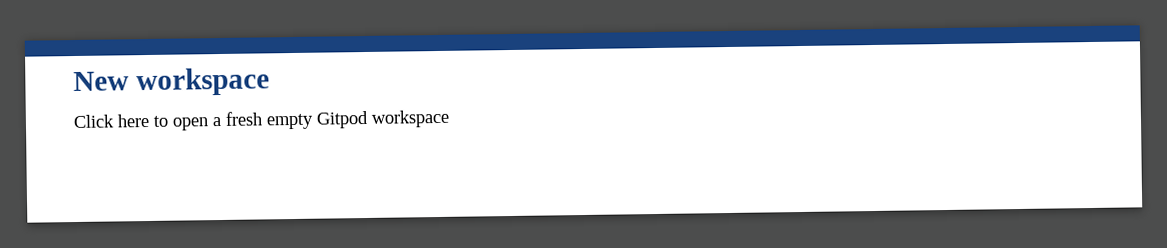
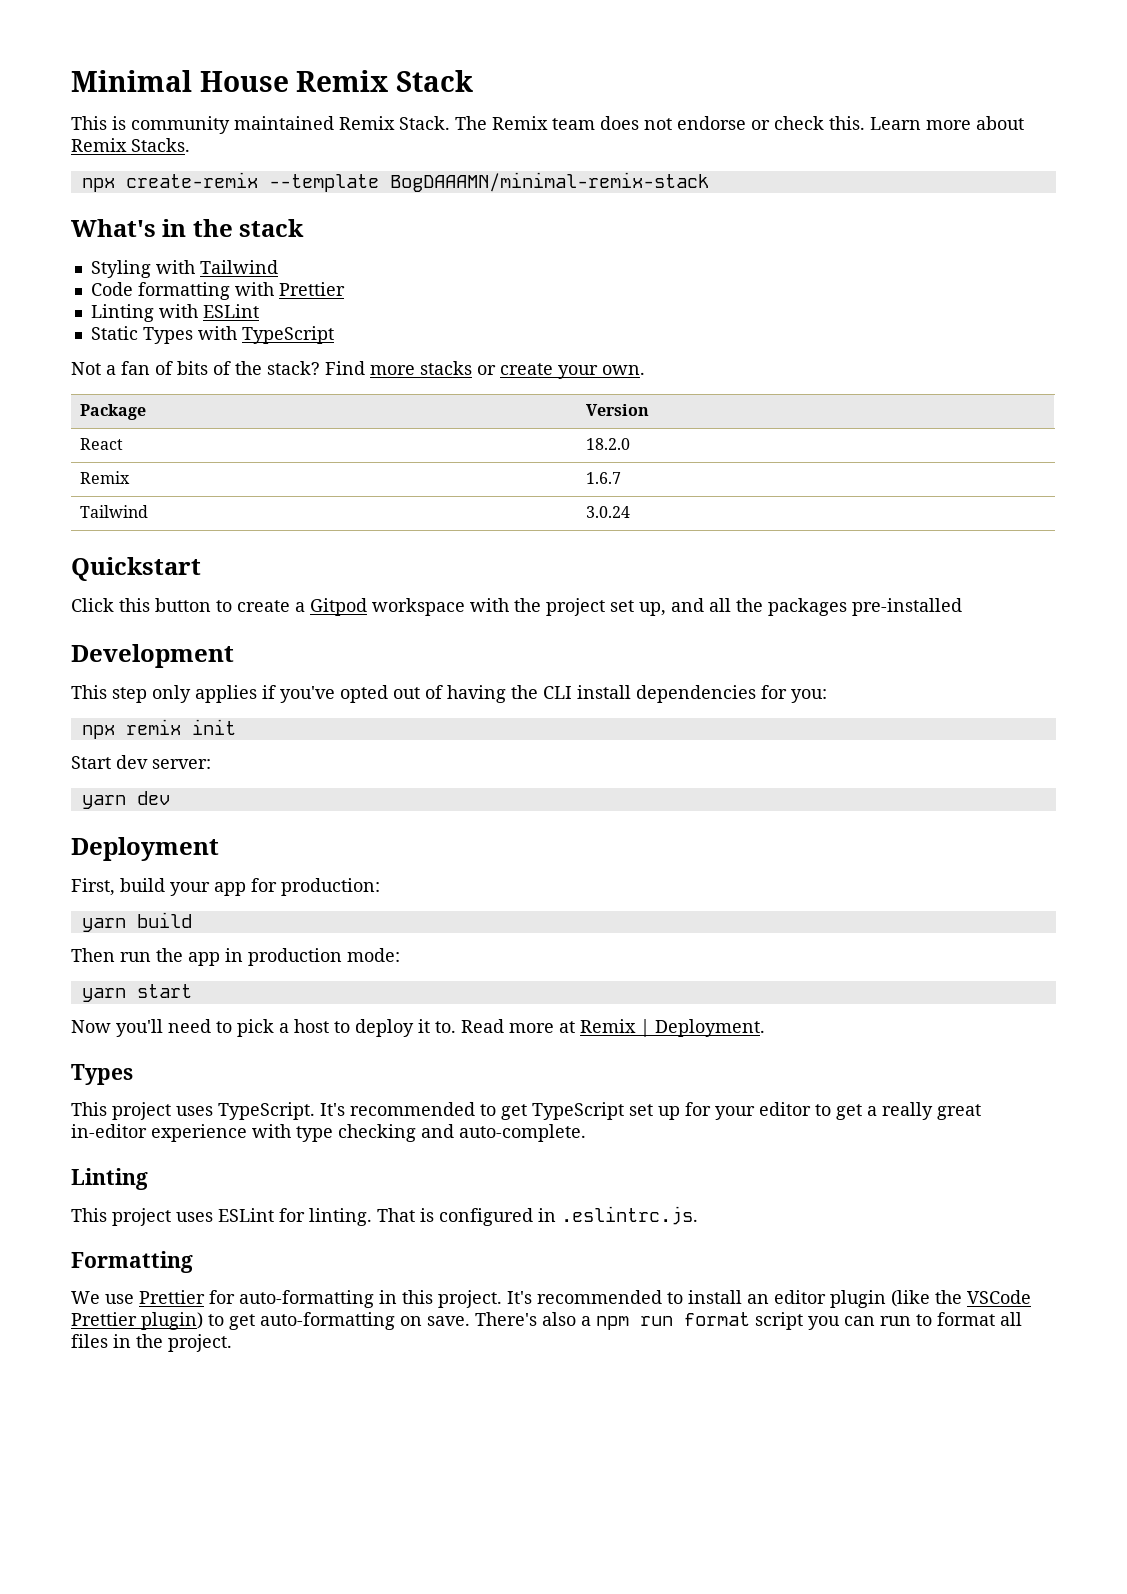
- New workspace
- Click here to open a fresh empty Gitpod workspace
+ Minimal House Remix Stack
+ This is community maintained Remix Stack. The Remix team does not endorse or check this. Learn more about Remix Stacks.
+ npx create-remix --template BogDAAAMN/minimal-remix-stack
+ What's in the stack
+ Styling with Tailwind
+ Code formatting with Prettier
+ Linting with ESLint
+ Static Types with TypeScript
+ Not a fan of bits of the stack? Find more stacks or create your own.
+ Package | Version
+ React | 18.2.0
+ Remix | 1.6.7
+ Tailwind | 3.0.24
+ Quickstart
+ Click this button to create a Gitpod workspace with the project set up, and all the packages pre-installed
+ Development
+ This step only applies if you've opted out of having the CLI install dependencies for you:
+ npx remix init
+ Start dev server:
+ yarn dev
+ Deployment
+ First, build your app for production:
+ yarn build
+ Then run the app in production mode:
+ yarn start
+ Now you'll need to pick a host to deploy it to. Read more at Remix | Deployment.
+ Types
+ This project uses TypeScript. It's recommended to get TypeScript set up for your editor to get a really great in-editor experience with type checking and auto-complete.
+ Linting
+ This project uses ESLint for linting. That is configured in .eslintrc.js.
+ Formatting
+ We use Prettier for auto-formatting in this project. It's recommended to install an editor plugin (like the VSCode Prettier plugin) to get auto-formatting on save. There's also a npm run format script you can run to format all files in the project.

